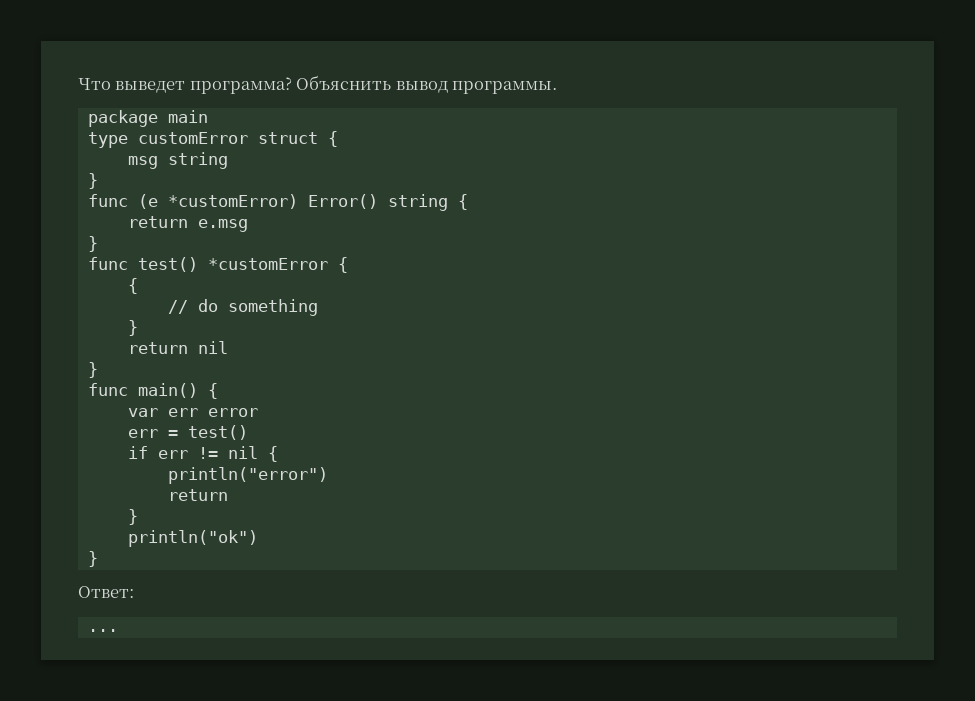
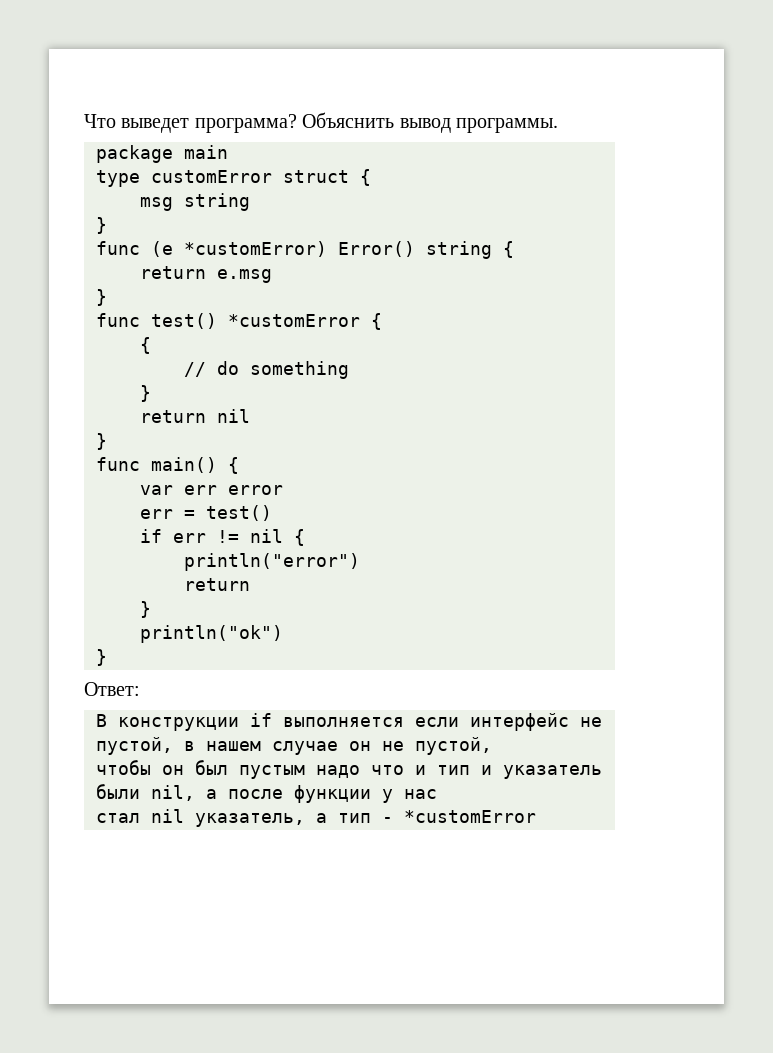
- ...
+ В конструкции if выполняется если интерфейс не пустой, в нашем случае он не пустой,
+ чтобы он был пустым надо что и тип и указатель были nil, а после функции у нас
+ стал nil указатель, а тип - *customError

